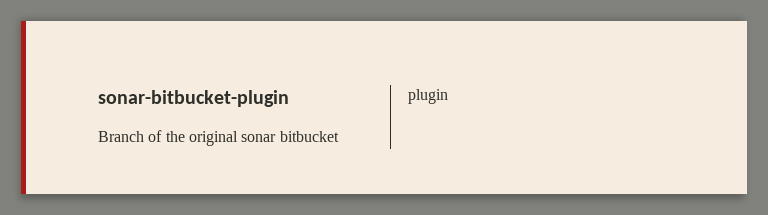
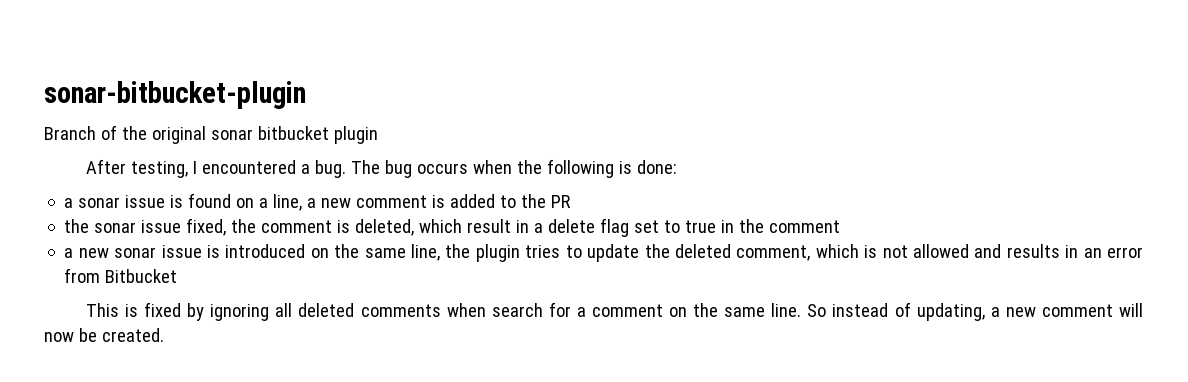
+ After testing, I encountered a bug. The bug occurs when the following is done:
+ a sonar issue is found on a line, a new comment is added to the PR
+ the sonar issue fixed, the comment is deleted, which result in a delete flag set to true in the comment
+ a new sonar issue is introduced on the same line, the plugin tries to update the deleted comment, which is not allowed and results in an error from Bitbucket
+ This is fixed by ignoring all deleted comments when search for a comment on the same line. So instead of updating, a new comment will now be created.

